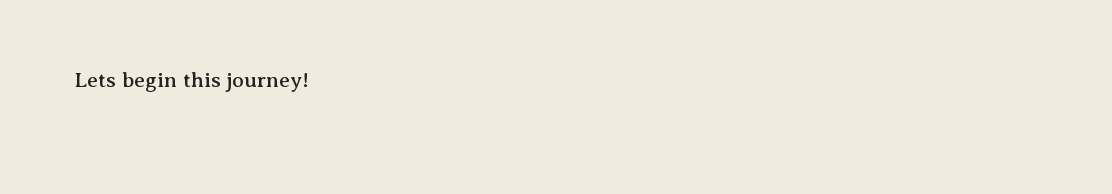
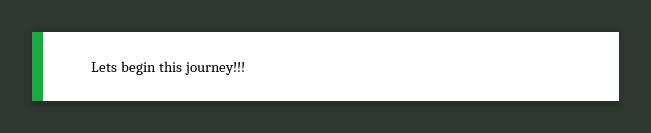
- Lets begin this journey!
+ Lets begin this journey!!!

